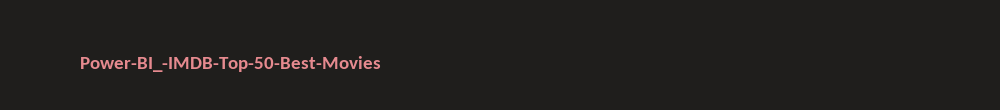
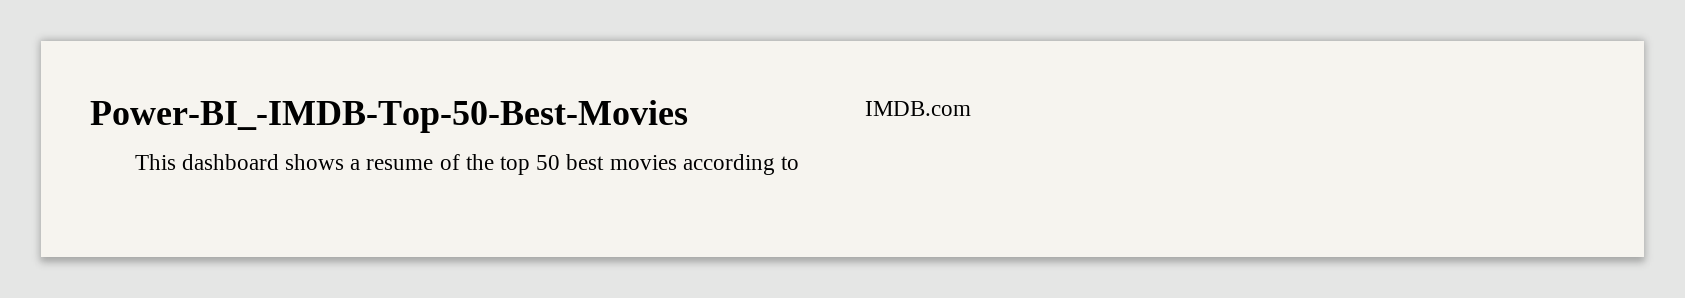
+ This dashboard shows a resume of the top 50 best movies according to IMDB.com

